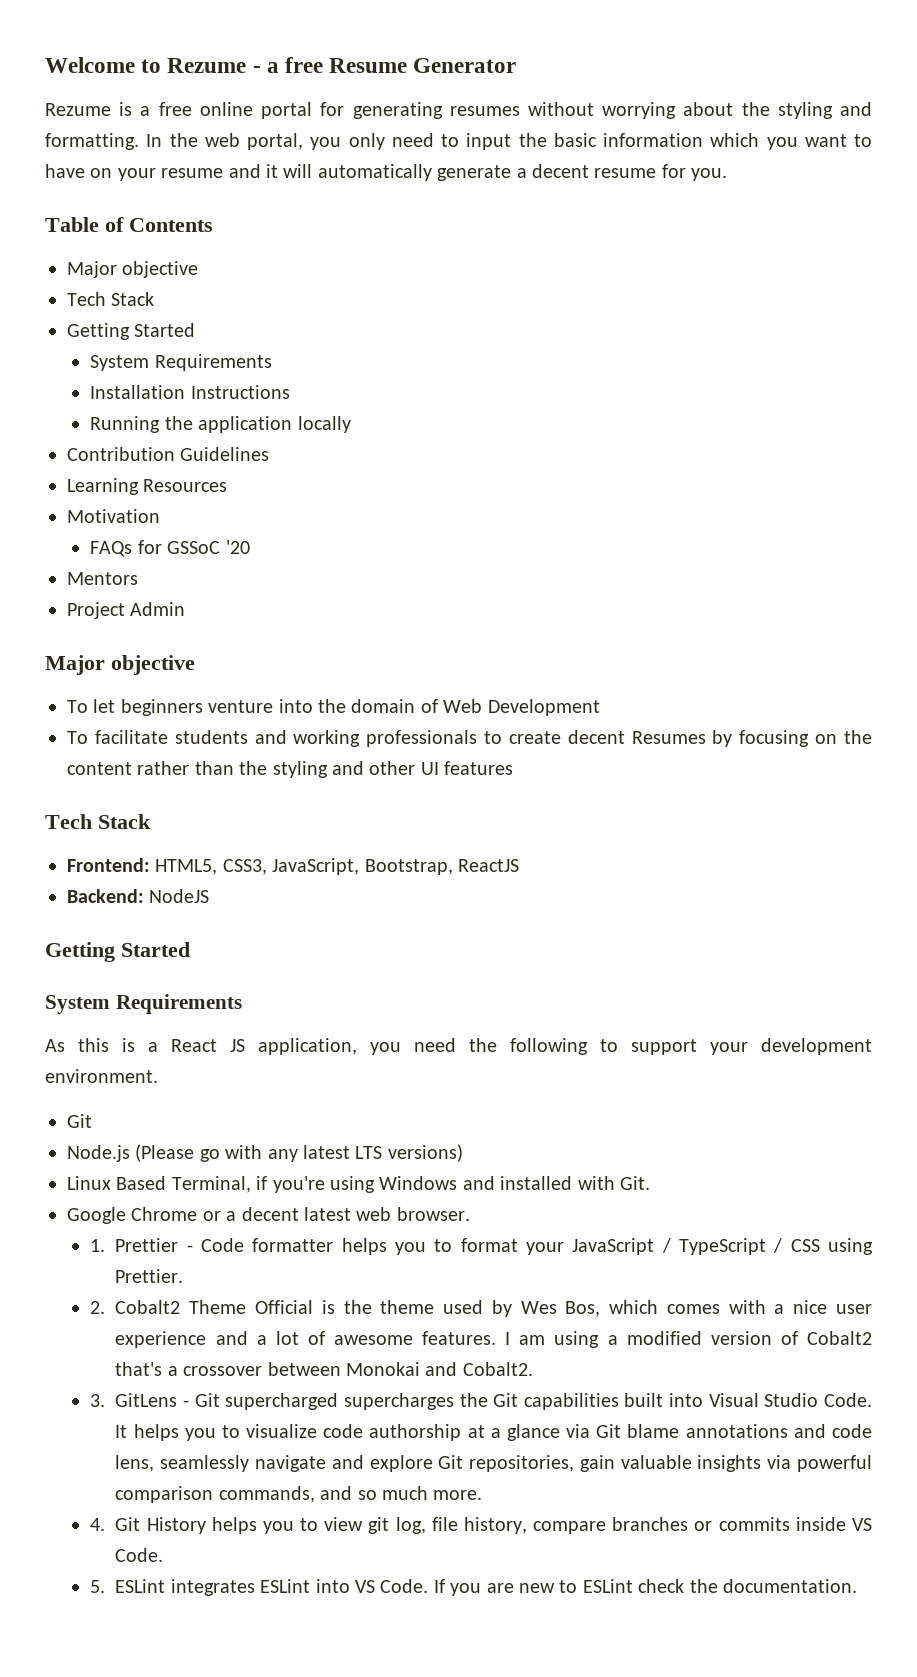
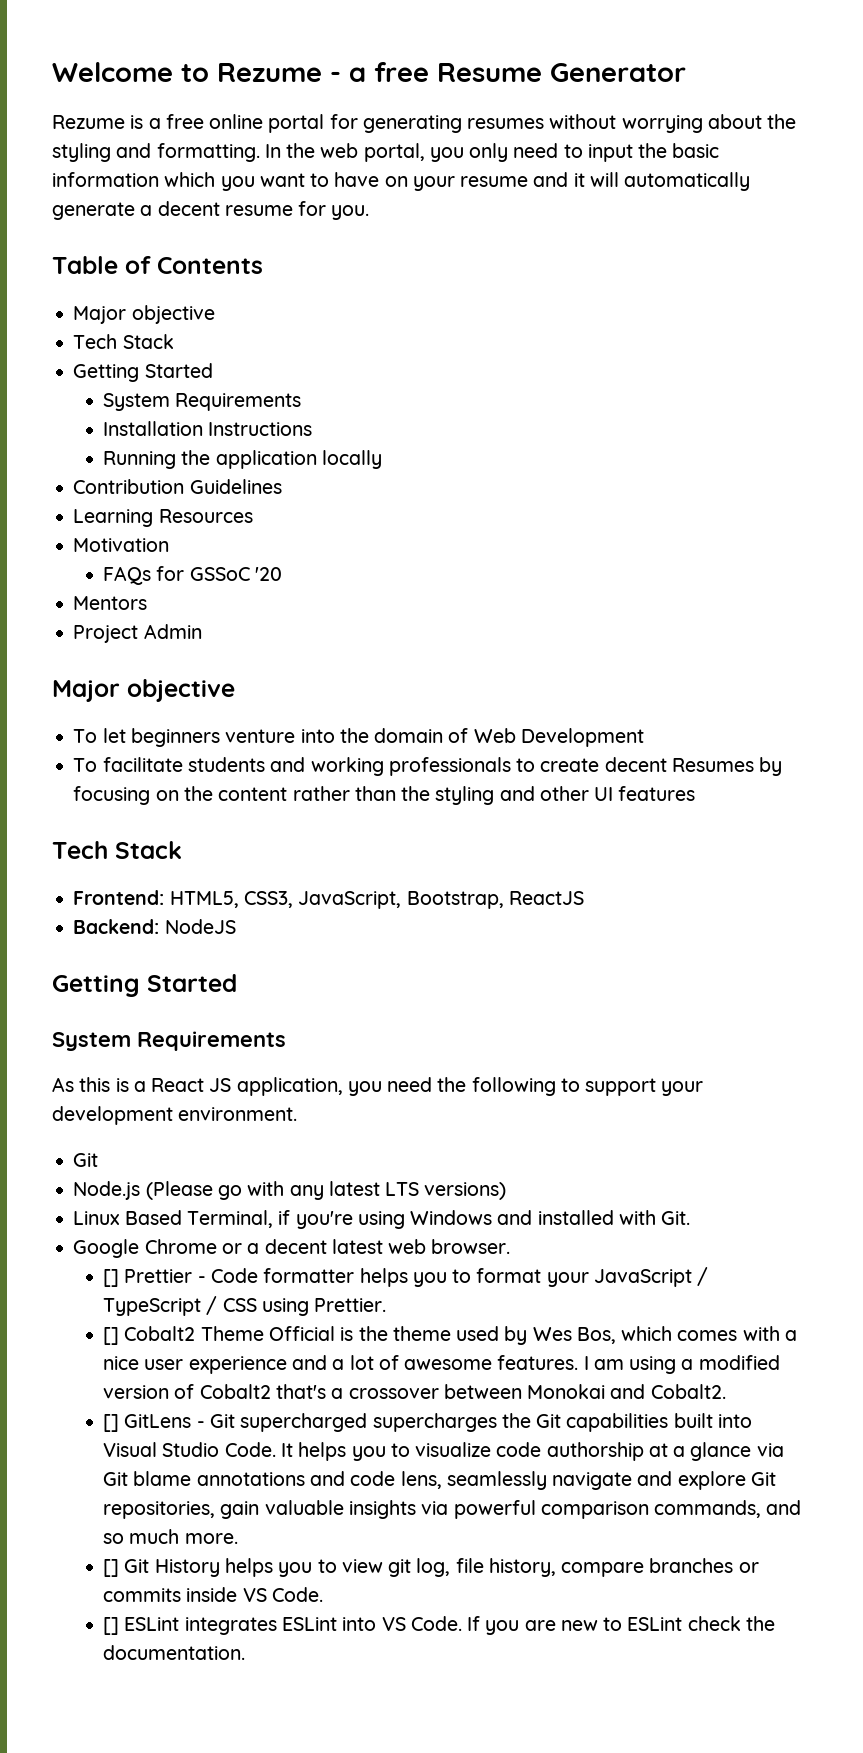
- 1. Prettier - Code formatter helps you to format your JavaScript / TypeScript / CSS using Prettier.
+ [] Prettier - Code formatter helps you to format your JavaScript / TypeScript / CSS using Prettier.
- 2. Cobalt2 Theme Official is the theme used by Wes Bos, which comes with a nice user experience and a lot of awesome features.
+ [] Cobalt2 Theme Official is the theme used by Wes Bos, which comes with a nice user experience and a lot of awesome features.
- 3. GitLens - Git supercharged supercharges the Git capabilities built into Visual Studio Code.
+ [] GitLens - Git supercharged supercharges the Git capabilities built into Visual Studio Code.
- 4. Git History helps you to view git log, file history, compare branches or commits inside VS Code.
+ [] Git History helps you to view git log, file history, compare branches or commits inside VS Code.
- 5. ESLint integrates ESLint into VS Code.
+ [] ESLint integrates ESLint into VS Code.

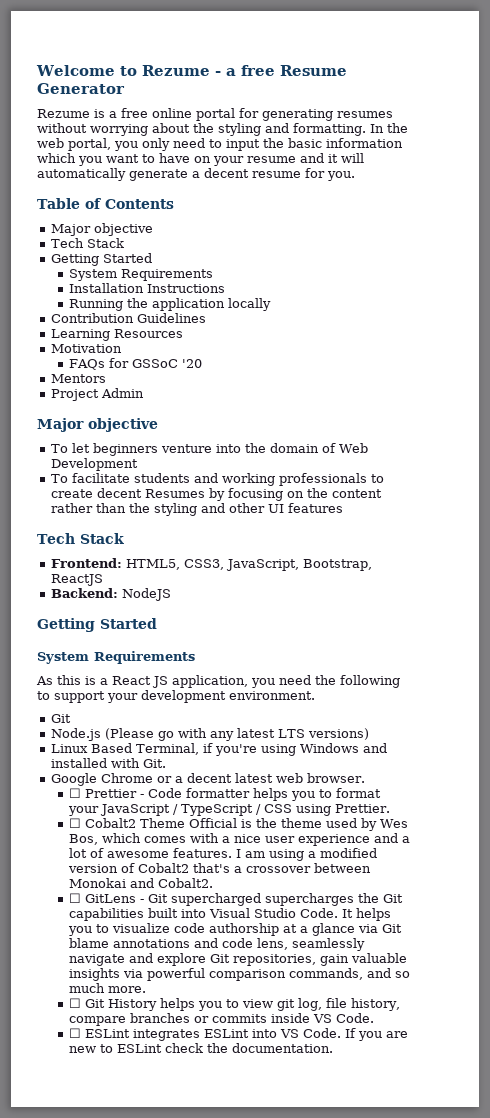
- [] Prettier - Code formatter helps you to format your JavaScript / TypeScript / CSS using Prettier.
+ ☐ Prettier - Code formatter helps you to format your JavaScript / TypeScript / CSS using Prettier.
- [] Cobalt2 Theme Official is the theme used by Wes Bos, which comes with a nice user experience and a lot of awesome features.
+ ☐ Cobalt2 Theme Official is the theme used by Wes Bos, which comes with a nice user experience and a lot of awesome features.
- [] GitLens - Git supercharged supercharges the Git capabilities built into Visual Studio Code.
+ ☐ GitLens - Git supercharged supercharges the Git capabilities built into Visual Studio Code.
- [] Git History helps you to view git log, file history, compare branches or commits inside VS Code.
+ ☐ Git History helps you to view git log, file history, compare branches or commits inside VS Code.
- [] ESLint integrates ESLint into VS Code.
+ ☐ ESLint integrates ESLint into VS Code.

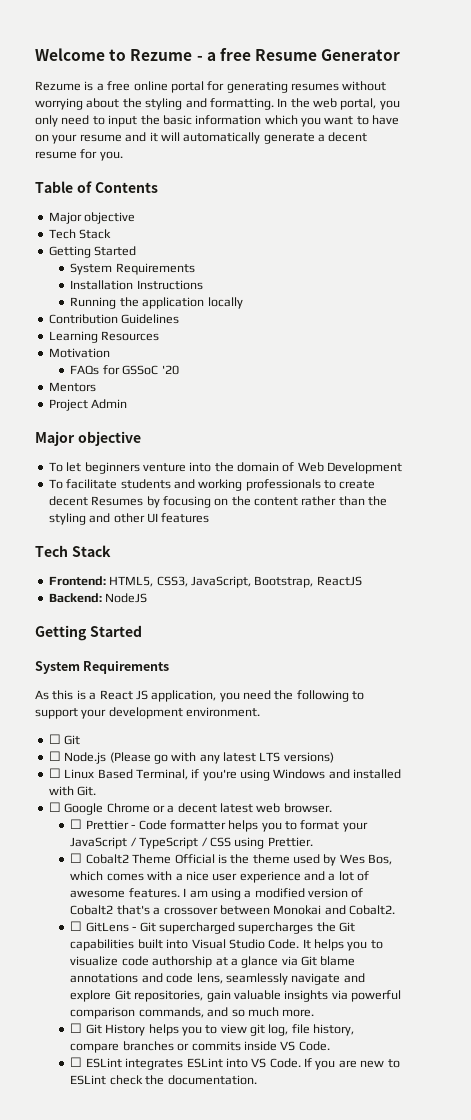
  As this is a React JS application, you need the following to support your development environment.
- Git
+ ☐ Git
- Node.js (Please go with any latest LTS versions)
+ ☐ Node.js (Please go with any latest LTS versions)
- Linux Based Terminal, if you're using Windows and installed with Git.
+ ☐ Linux Based Terminal, if you're using Windows and installed with Git.
- Google Chrome or a decent latest web browser.
+ ☐ Google Chrome or a decent latest web browser.

